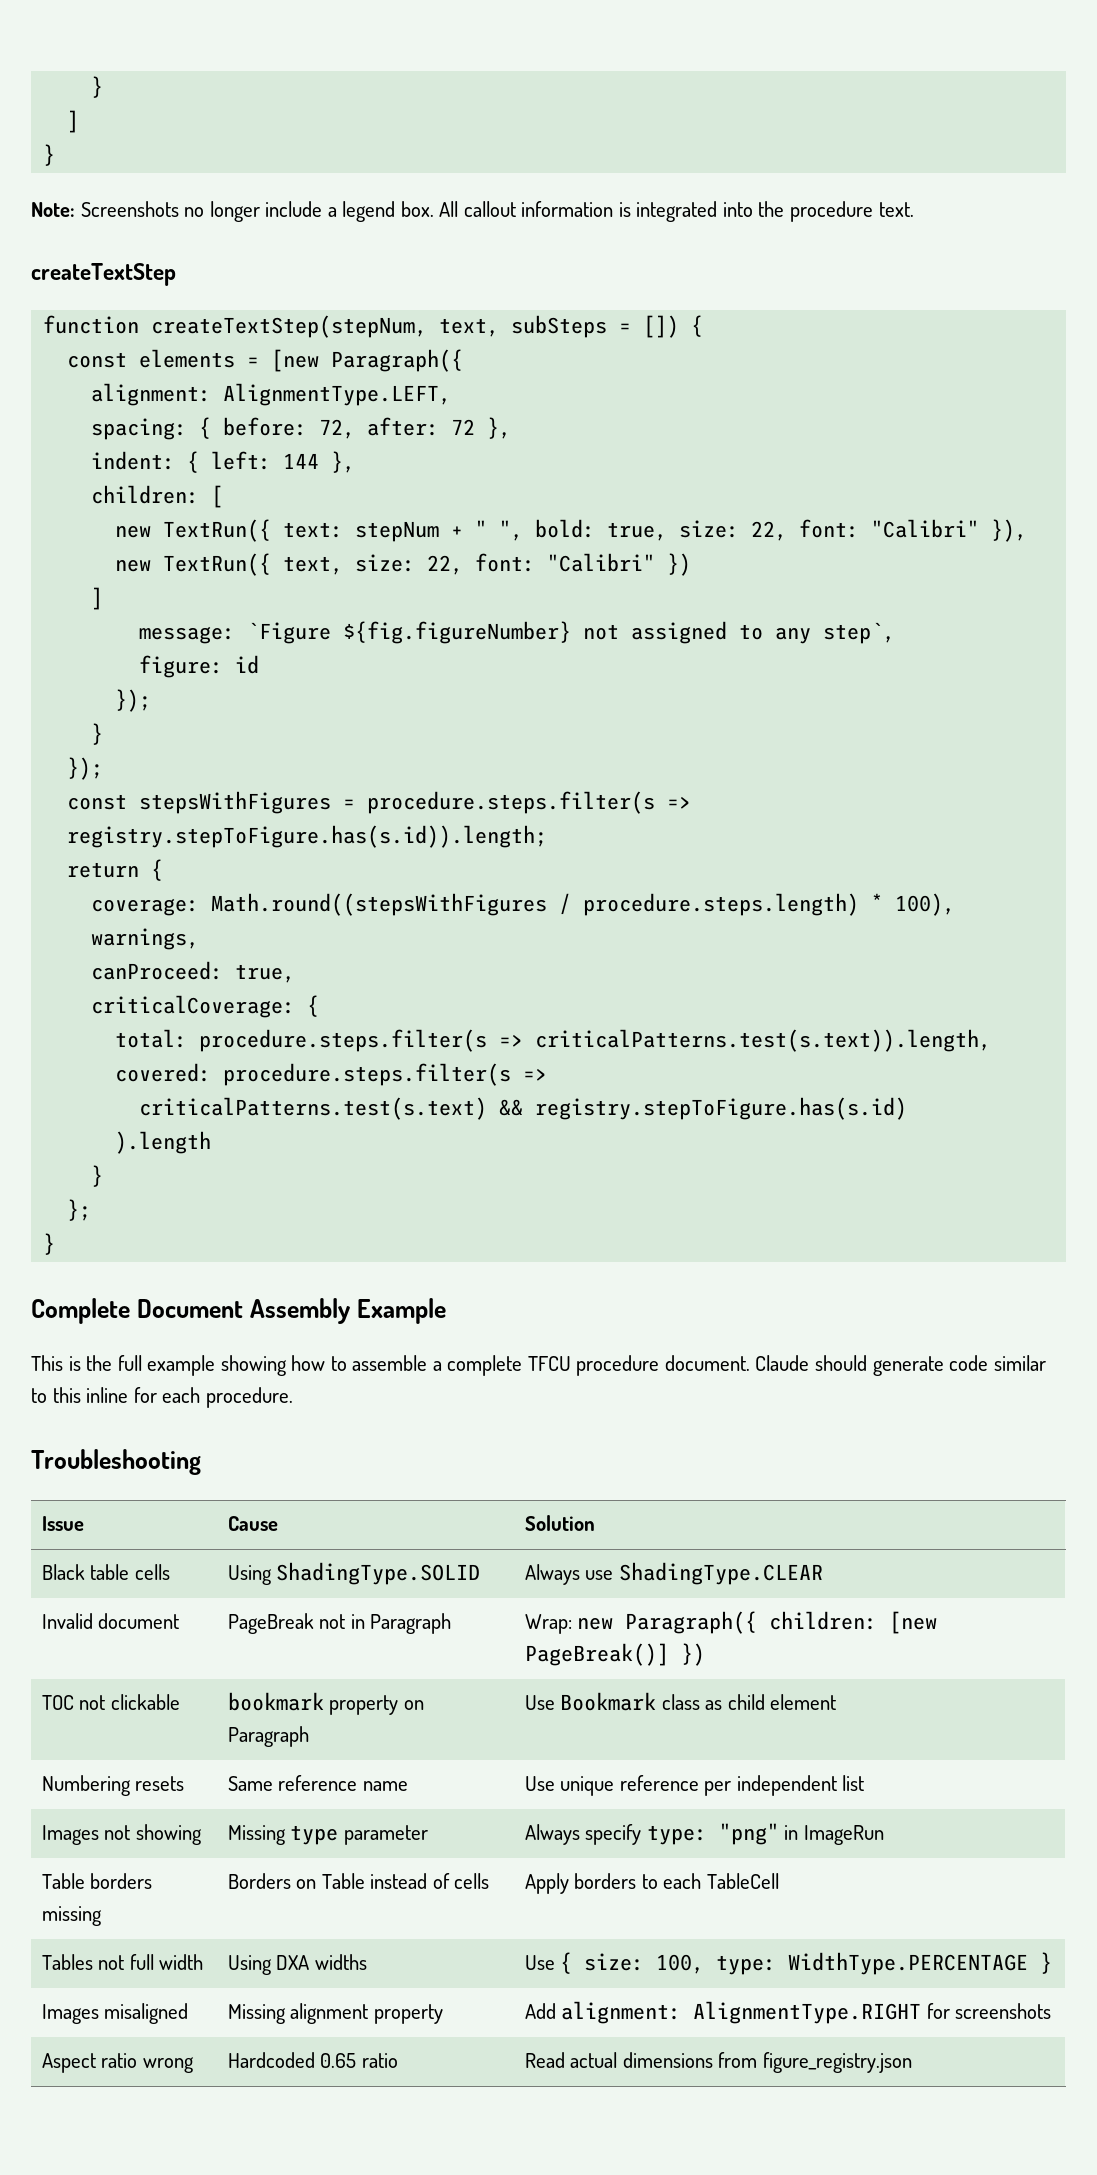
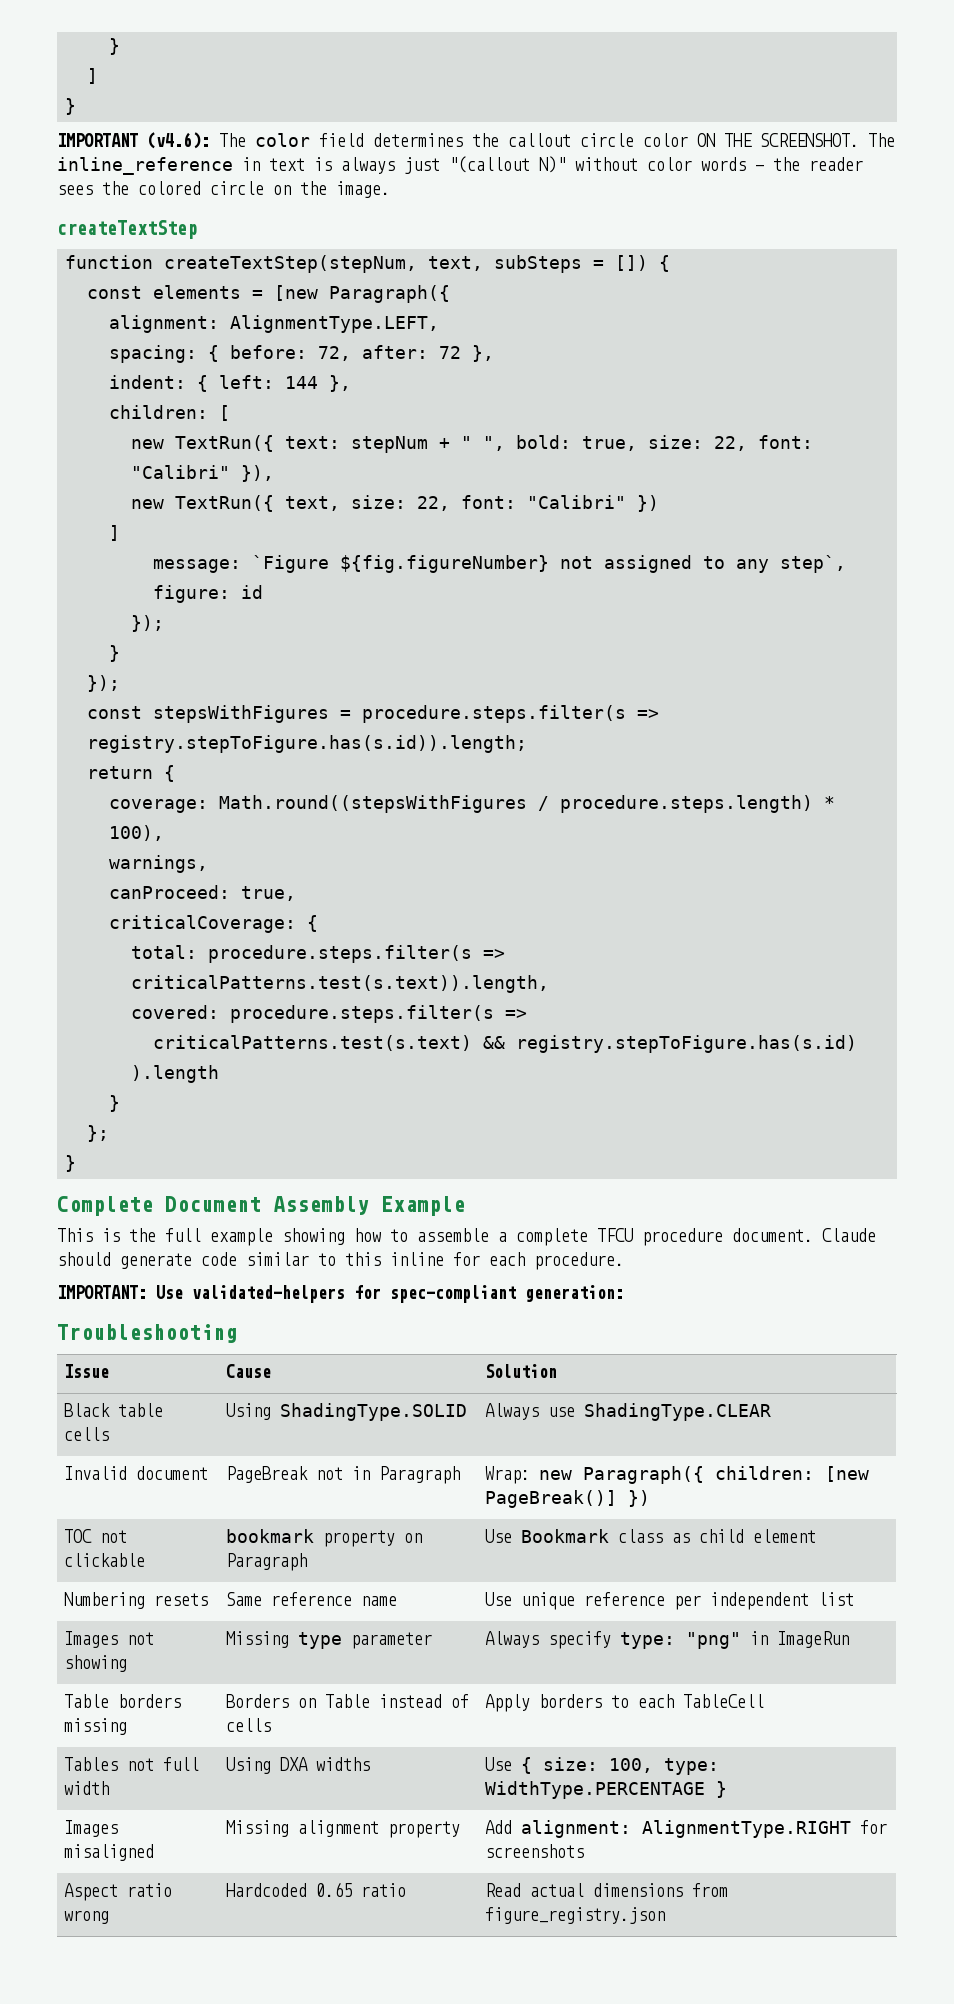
- Note: Screenshots no longer include a legend box. All callout information is integrated into the procedure text.
+ IMPORTANT (v4.6): The color field determines the callout circle color ON THE SCREENSHOT. The inline_reference in text is always just "(callout N)" without color words - the reader sees the colored circle on the image.
+ IMPORTANT: Use validated-helpers for spec-compliant generation:

